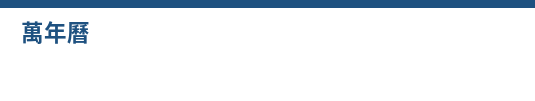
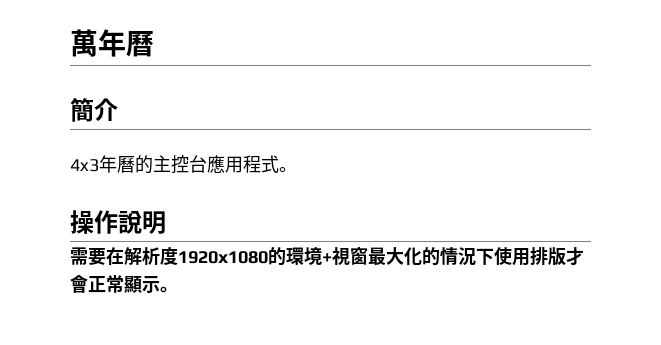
+ 簡介
+ 4x3年曆的主控台應用程式。
+ 操作說明
+ 需要在解析度1920x1080的環境+視窗最大化的情況下使用排版才會正常顯示。

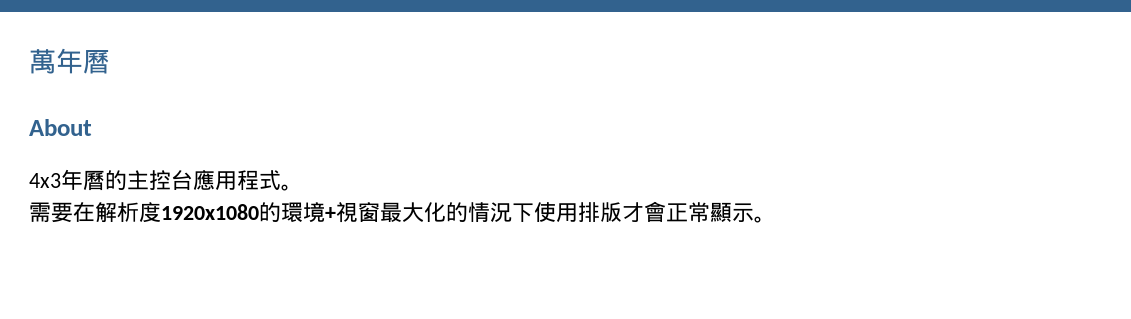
- 簡介
+ About
- 操作說明

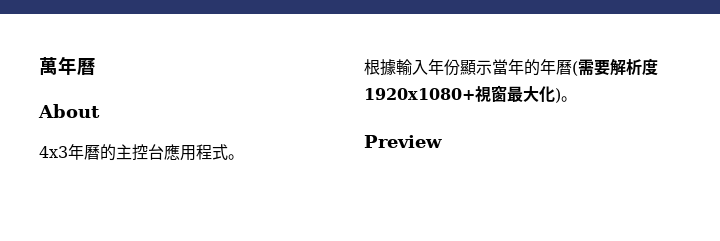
- 需要在解析度1920x1080的環境+視窗最大化的情況下使用排版才會正常顯示。
+ 根據輸入年份顯示當年的年曆(需要解析度1920x1080+視窗最大化)。
+ Preview

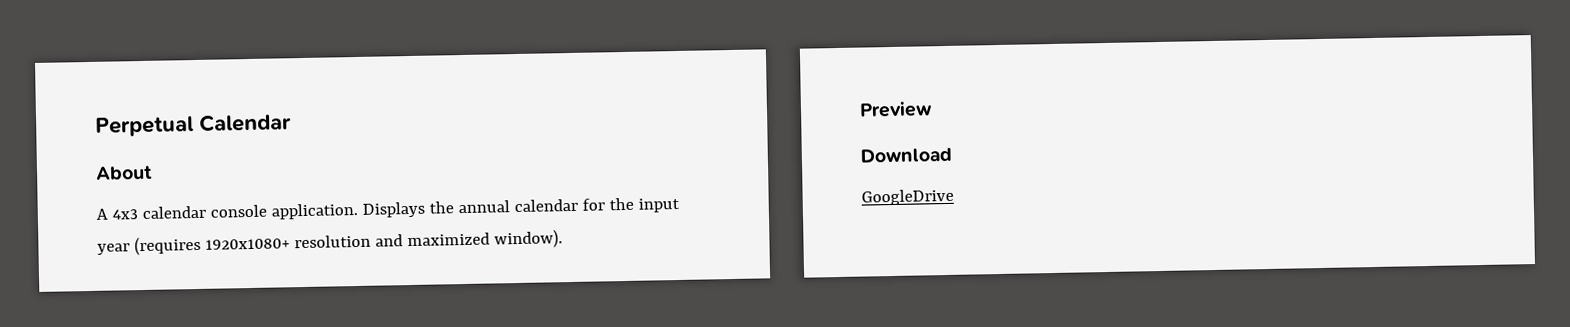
- 萬年曆
+ Perpetual Calendar
- 4x3年曆的主控台應用程式。
- 根據輸入年份顯示當年的年曆(需要解析度1920x1080+視窗最大化)。
+ A 4x3 calendar console application. Displays the annual calendar for the input year (requires 1920x1080+ resolution and maximized window).
+ Download
+ GoogleDrive

